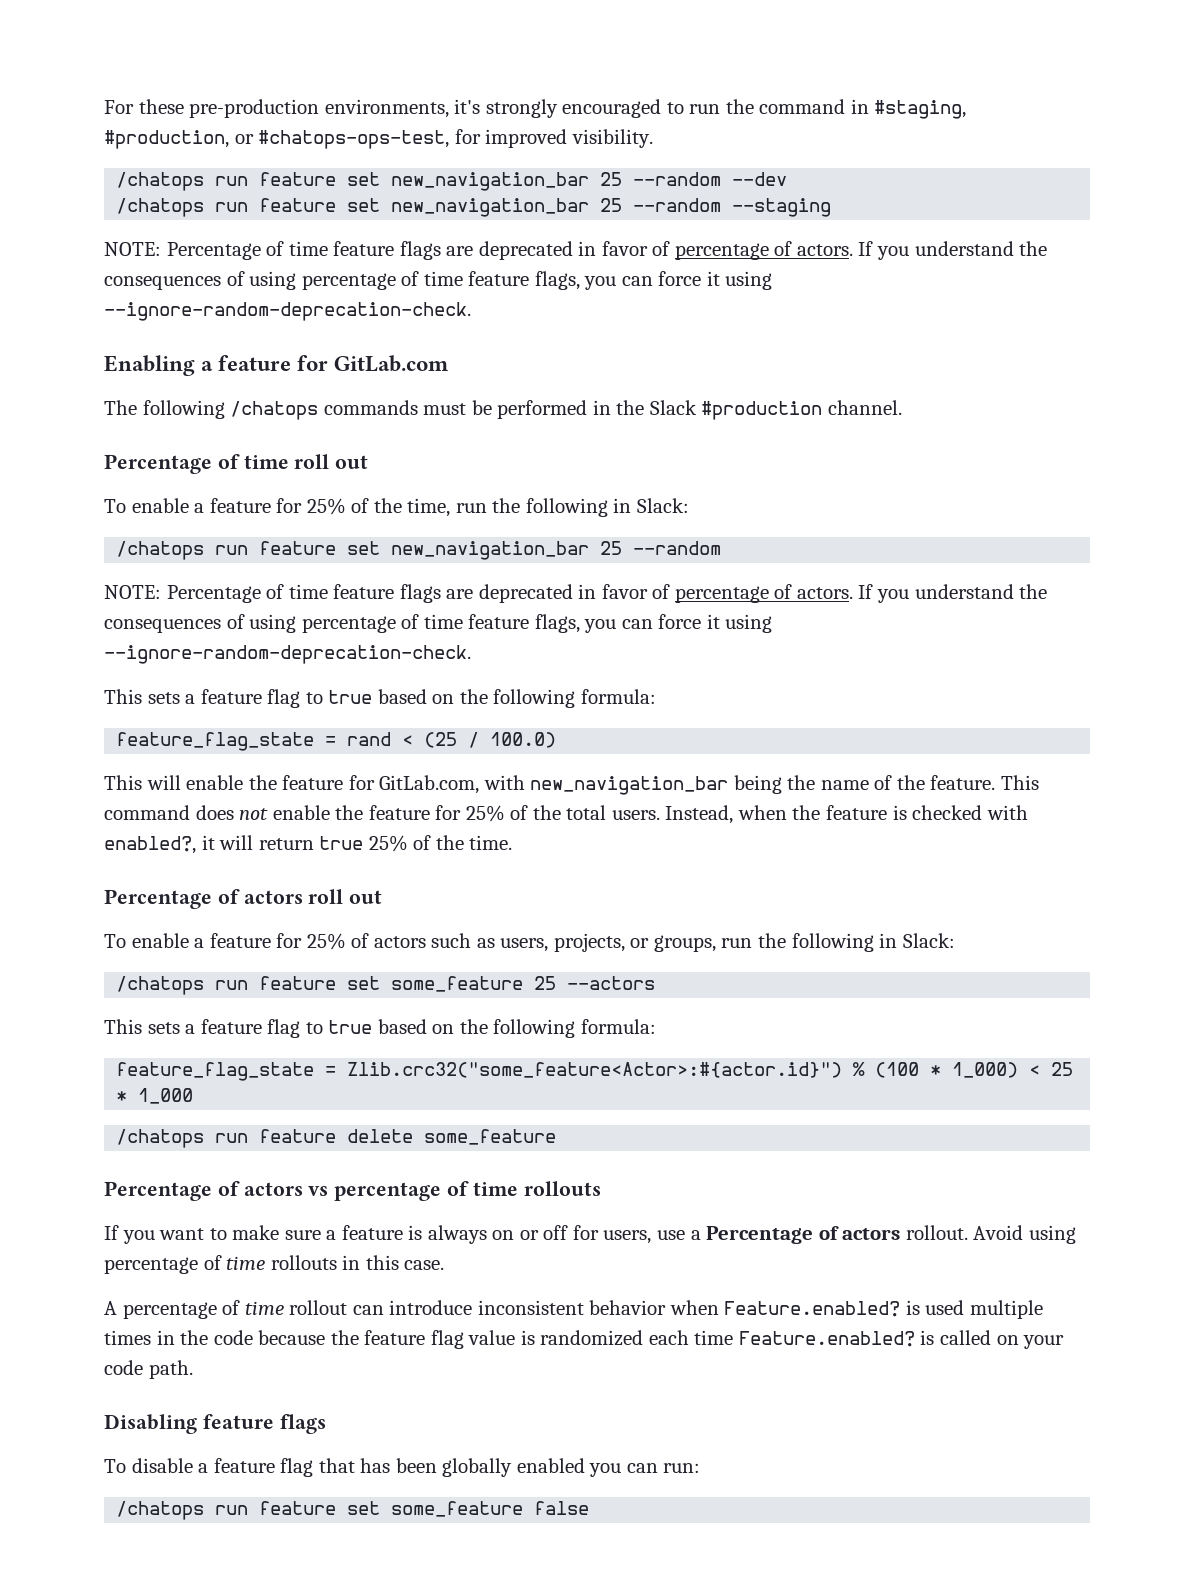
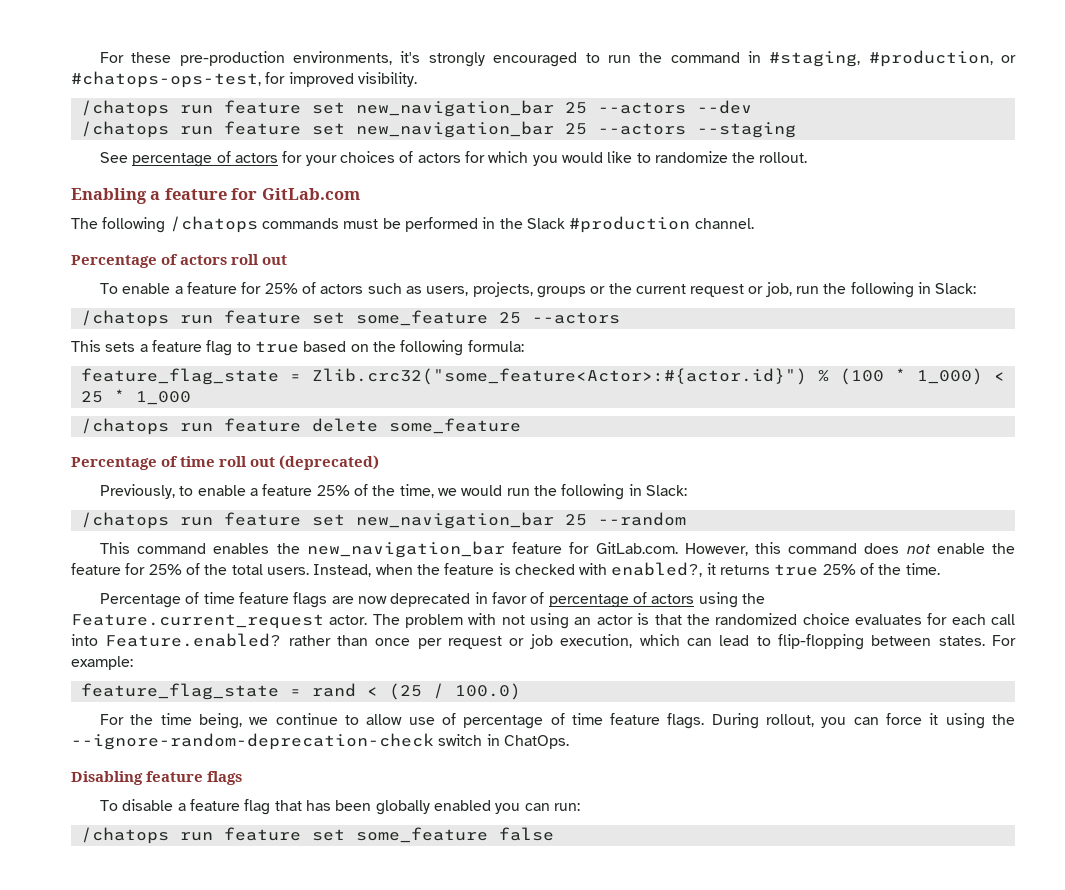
- /chatops run feature set new_navigation_bar 25 --random --dev
+ /chatops run feature set new_navigation_bar 25 --actors --dev
- /chatops run feature set new_navigation_bar 25 --random --staging
- NOTE: Percentage of time feature flags are deprecated in favor of percentage of actors. If you understand the consequences of using percentage of time feature flags, you can force it using --ignore-random-deprecation-check.
+ /chatops run feature set new_navigation_bar 25 --actors --staging
+ See percentage of actors for your choices of actors for which you would like to randomize the rollout.
- Percentage of time roll out
- To enable a feature for 25% of the time, run the following in Slack:
- /chatops run feature set new_navigation_bar 25 --random
- NOTE: Percentage of time feature flags are deprecated in favor of percentage of actors. If you understand the consequences of using percentage of time feature flags, you can force it using --ignore-random-deprecation-check.
- This sets a feature flag to true based on the following formula:
- feature_flag_state = rand < (25 / 100.0)
- This will enable the feature for GitLab.com, with new_navigation_bar being the name of the feature. This command does not enable the feature for 25% of the total users. Instead, when the feature is checked with enabled?, it will return true 25% of the time.
- To enable a feature for 25% of actors such as users, projects, or groups, run the following in Slack:
+ To enable a feature for 25% of actors such as users, projects, groups or the current request or job, run the following in Slack:
- Percentage of actors vs percentage of time rollouts
- If you want to make sure a feature is always on or off for users, use a Percentage of actors rollout. Avoid using percentage of time rollouts in this case.
- A percentage of time rollout can introduce inconsistent behavior when Feature.enabled? is used multiple times in the code because the feature flag value is randomized each time Feature.enabled? is called on your code path.
+ Percentage of time roll out (deprecated)
+ Previously, to enable a feature 25% of the time, we would run the following in Slack:
+ /chatops run feature set new_navigation_bar 25 --random
+ This command enables the new_navigation_bar feature for GitLab.com. However, this command does not enable the feature for 25% of the total users. Instead, when the feature is checked with enabled?, it returns true 25% of the time.
+ Percentage of time feature flags are now deprecated in favor of percentage of actors using the Feature.current_request actor. The problem with not using an actor is that the randomized choice evaluates for each call into Feature.enabled? rather than once per request or job execution, which can lead to flip-flopping between states. For example:
+ feature_flag_state = rand < (25 / 100.0)
+ For the time being, we continue to allow use of percentage of time feature flags. During rollout, you can force it using the --ignore-random-deprecation-check switch in ChatOps.

